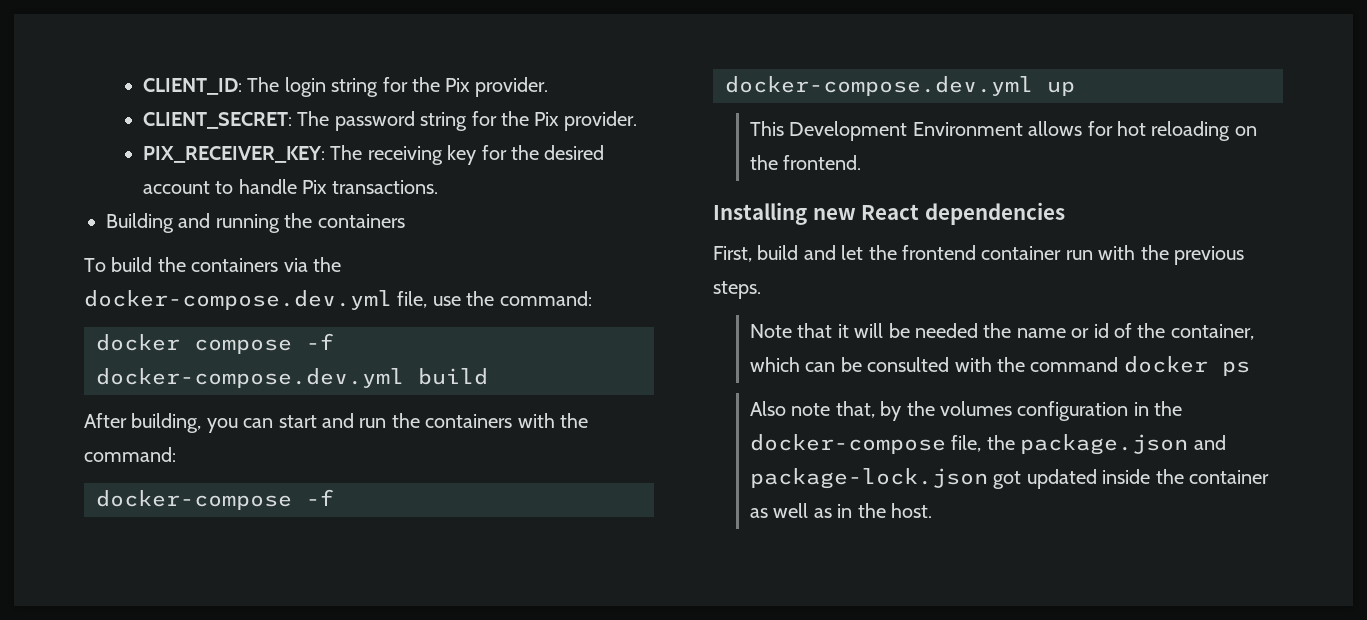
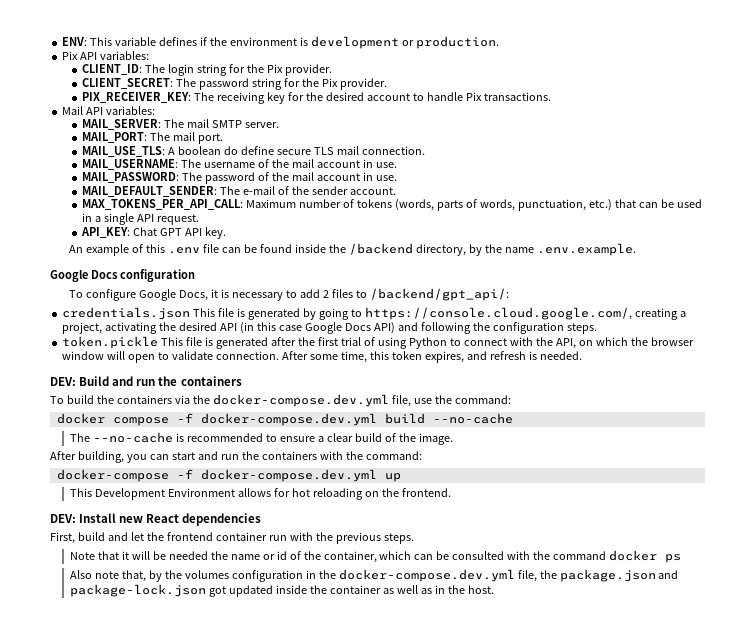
+ ENV: This variable defines if the environment is development or production.
+ Pix API variables:
- Building and running the containers
+ Mail API variables:
+ MAIL_SERVER: The mail SMTP server.
+ MAIL_PORT: The mail port.
+ MAIL_USE_TLS: A boolean do define secure TLS mail connection.
+ MAIL_USERNAME: The username of the mail account in use.
+ MAIL_PASSWORD: The password of the mail account in use.
+ MAIL_DEFAULT_SENDER: The e-mail of the sender account.
+ MAX_TOKENS_PER_API_CALL: Maximum number of tokens (words, parts of words, punctuation, etc.) that can be used in a single API request.
+ API_KEY: Chat GPT API key.
+ An example of this .env file can be found inside the /backend directory, by the name .env.example.
+ Google Docs configuration
+ To configure Google Docs, it is necessary to add 2 files to /backend/gpt_api/:
+ credentials.json This file is generated by going to https://console.cloud.google.com/, creating a project, activating the desired API (in this case Google Docs API) and following the configuration steps.
+ token.pickle This file is generated after the first trial of using Python to connect with the API, on which the browser window will open to validate connection. After some time, this token expires, and refresh is needed.
+ DEV: Build and run the containers
- docker compose -f docker-compose.dev.yml build
+ docker compose -f docker-compose.dev.yml build --no-cache
+ The --no-cache is recommended to ensure a clear build of the image.
- Installing new React dependencies
+ DEV: Install new React dependencies
- Also note that, by the volumes configuration in the docker-compose file, the package.json and package-lock.json got updated inside the container as well as in the host.
+ Also note that, by the volumes configuration in the docker-compose.dev.yml file, the package.json and package-lock.json got updated inside the container as well as in the host.

